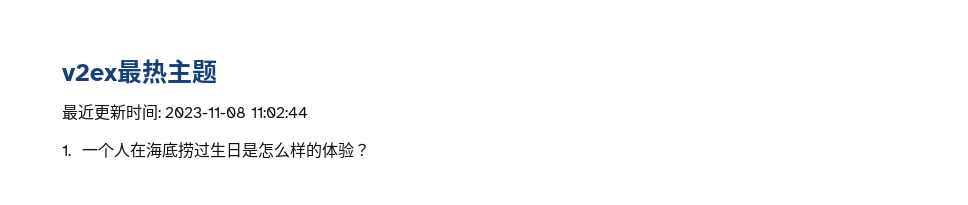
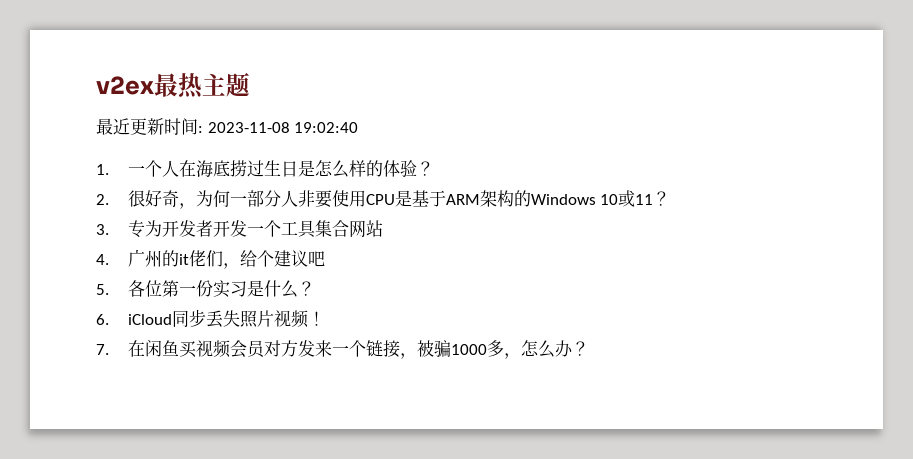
- 最近更新时间: 2023-11-08 11:02:44
+ 最近更新时间: 2023-11-08 19:02:40
+ 2.很好奇，为何一部分人非要使用CPU是基于ARM架构的Windows 10或11？
+ 3.专为开发者开发一个工具集合网站
+ 4.广州的it佬们，给个建议吧
+ 5.各位第一份实习是什么？
+ 6. iCloud同步丢失照片视频！
+ 7.在闲鱼买视频会员对方发来一个链接，被骗1000多，怎么办？

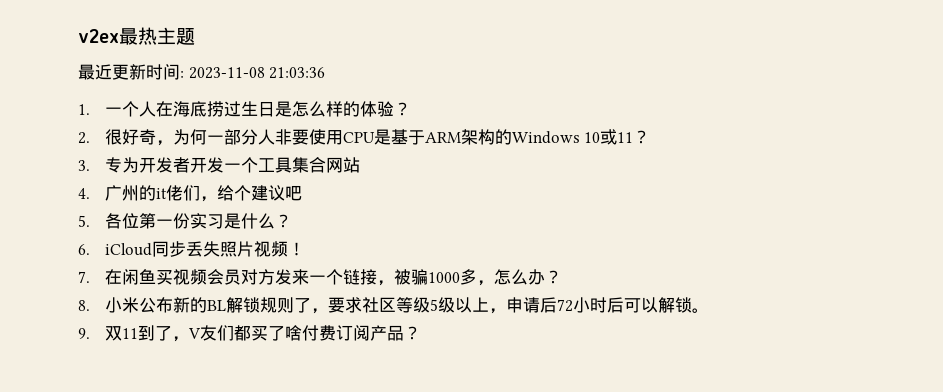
- 最近更新时间: 2023-11-08 19:02:40
+ 最近更新时间: 2023-11-08 21:03:36
+ 8.小米公布新的BL解锁规则了，要求社区等级5级以上，申请后72小时后可以解锁。
+ 9.双11到了，V友们都买了啥付费订阅产品？

